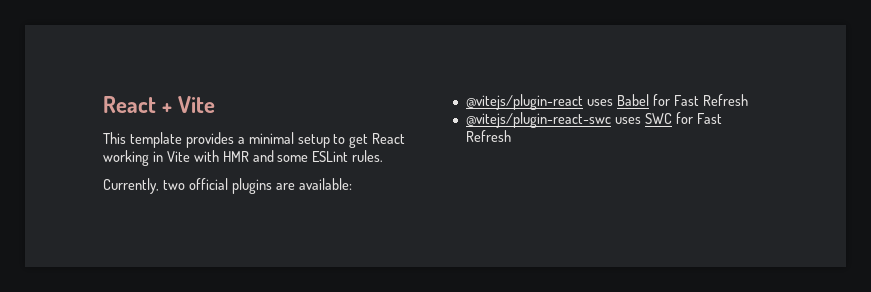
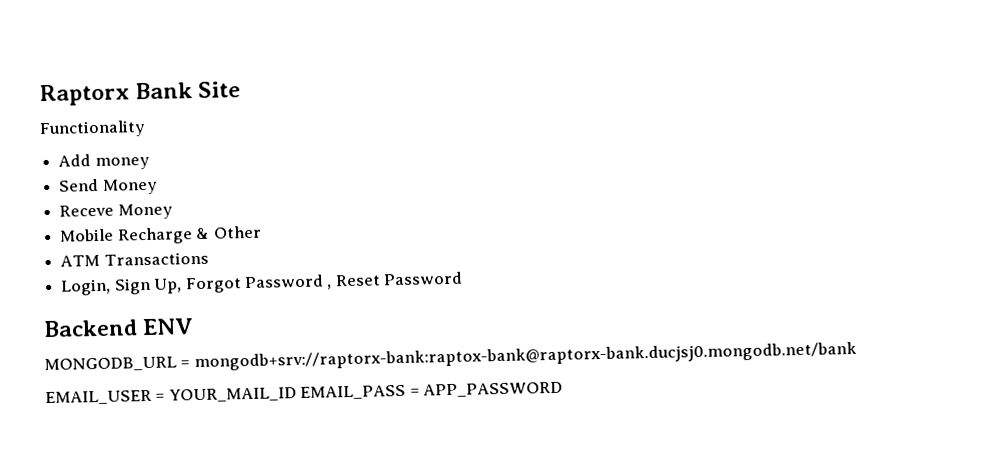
- React + Vite
- This template provides a minimal setup to get React working in Vite with HMR and some ESLint rules.
- Currently, two official plugins are available:
- @vitejs/plugin-react uses Babel for Fast Refresh
- @vitejs/plugin-react-swc uses SWC for Fast Refresh
+ Raptorx Bank Site
+ Functionality
+ Add money
+ Send Money
+ Receve Money
+ Mobile Recharge & Other
+ ATM Transactions
+ Login, Sign Up, Forgot Password , Reset Password
+ Backend ENV
+ MONGODB_URL = mongodb+srv://raptorx-bank:raptox-bank@raptorx-bank.ducjsj0.mongodb.net/bank
+ EMAIL_USER = YOUR_MAIL_ID EMAIL_PASS = APP_PASSWORD

